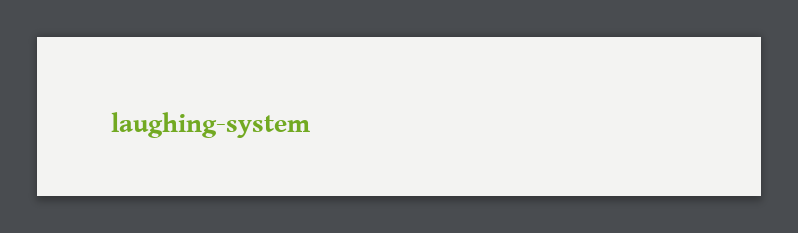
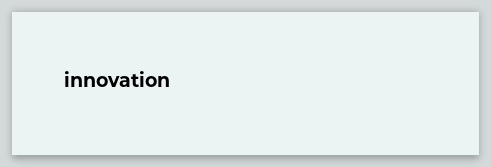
- laughing-system
+ innovation

